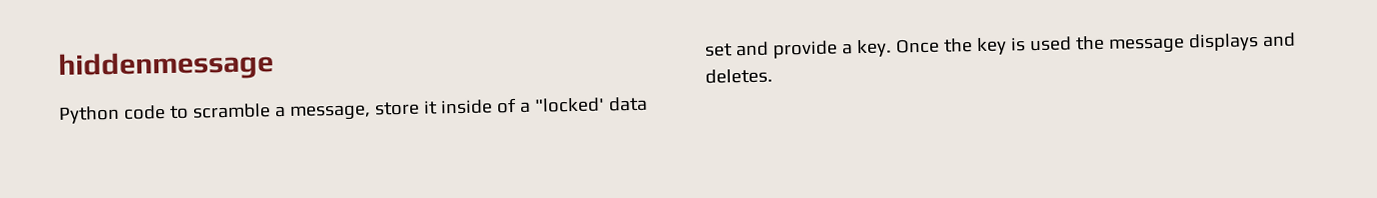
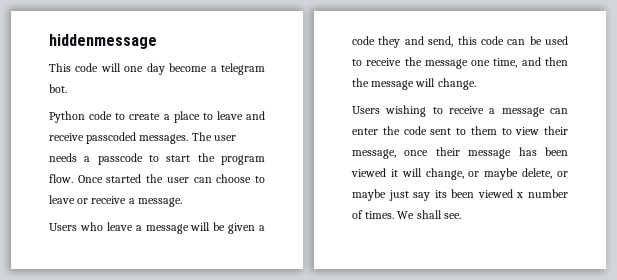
- Python code to scramble a message, store it inside of a "locked' data set and provide a key. Once the key is used the message displays and deletes.
+ This code will one day become a telegram bot.
+ Python code to create a place to leave and receive passcoded messages. The user needs a passcode to start the program flow. Once started the user can choose to leave or receive a message.
+ Users who leave a message will be given a code they and send, this code can be used to receive the message one time, and then the message will change.
+ Users wishing to receive a message can enter the code sent to them to view their message, once their message has been viewed it will change, or maybe delete, or maybe just say its been viewed x number of times. We shall see.

